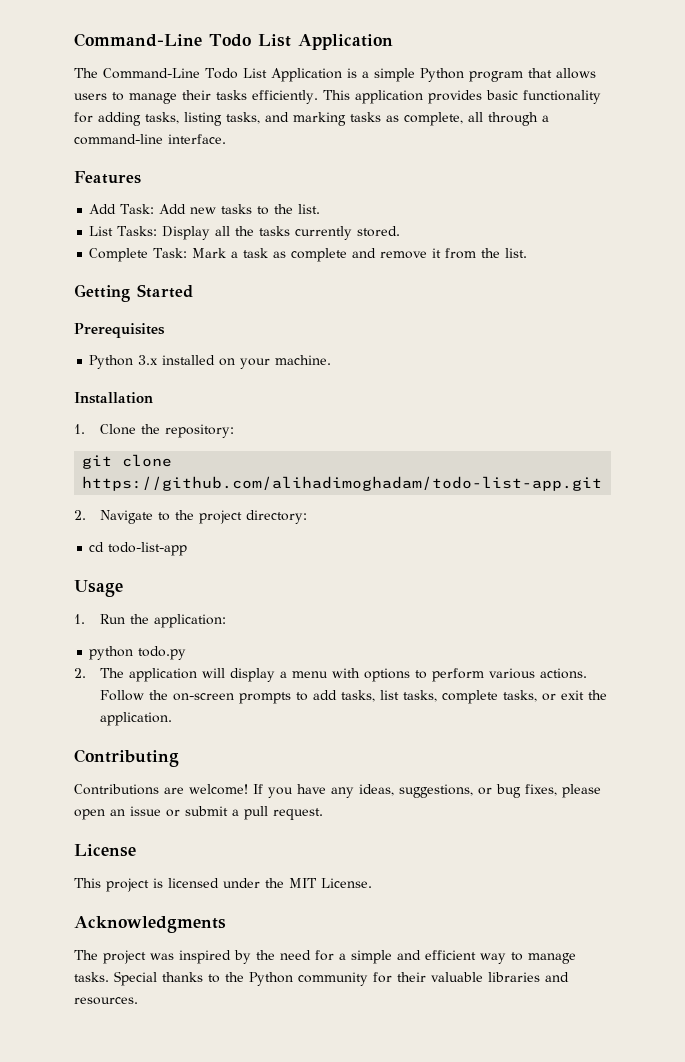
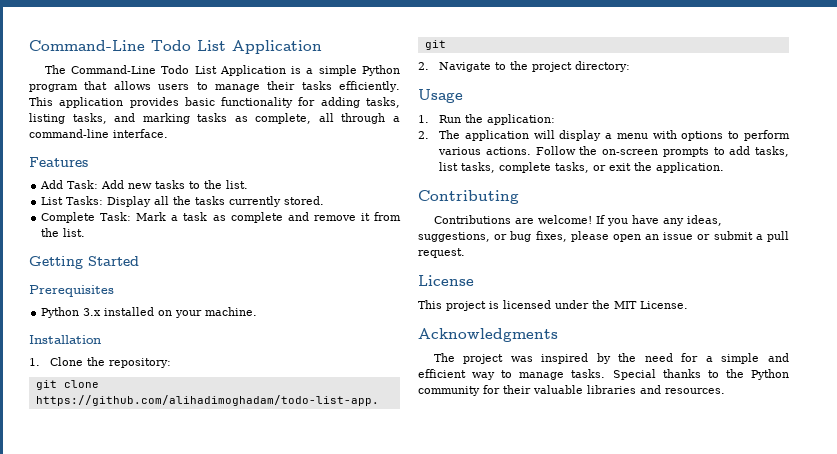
- cd todo-list-app
- python todo.py

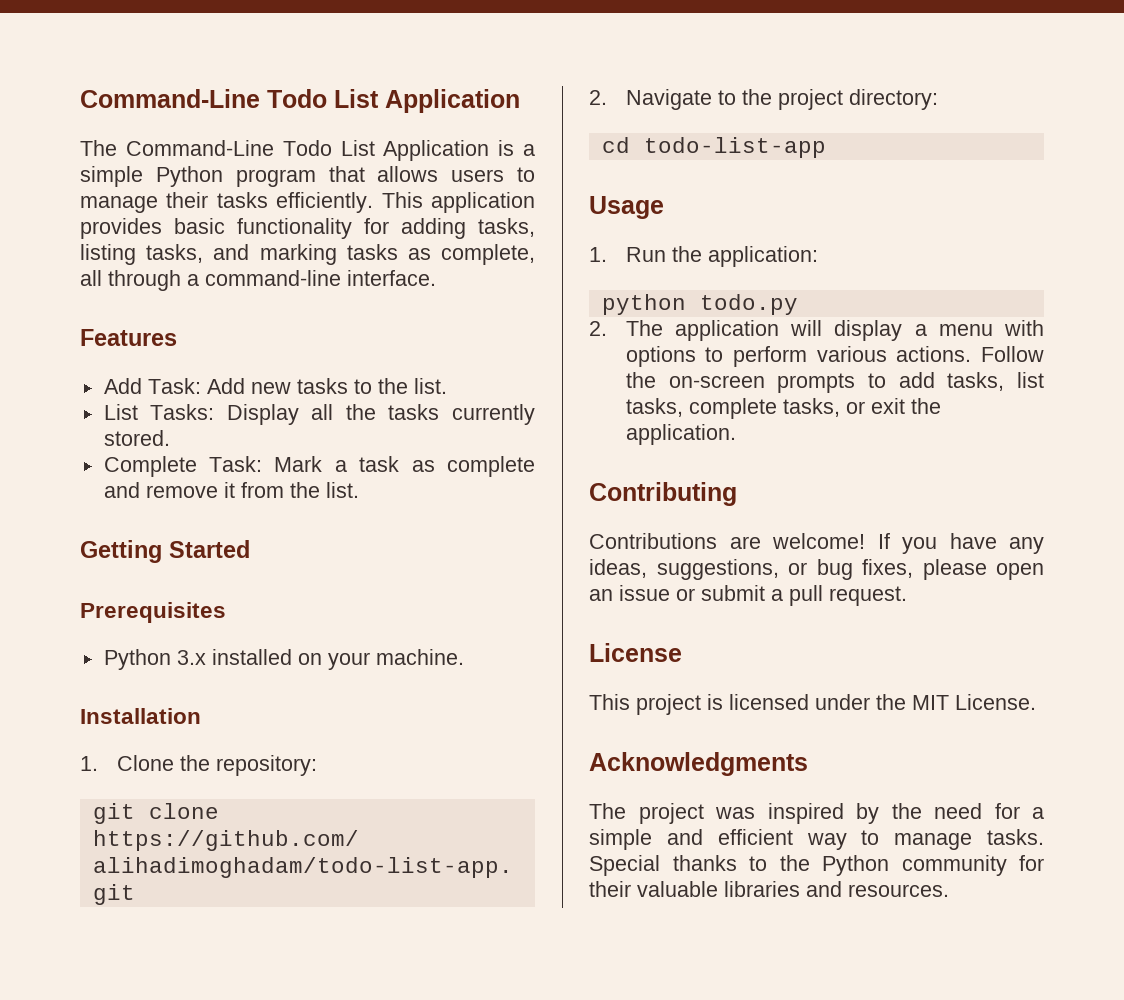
+ cd todo-list-app
+ python todo.py

